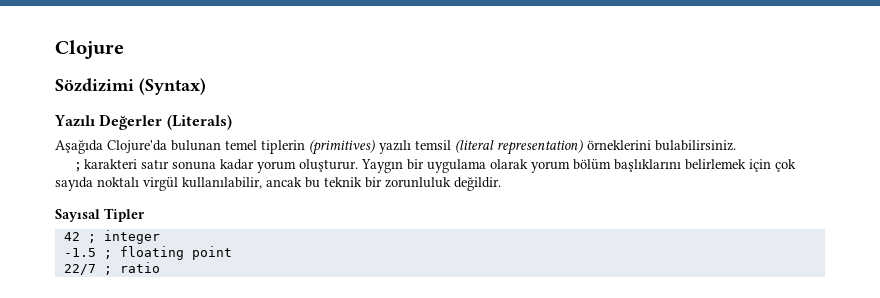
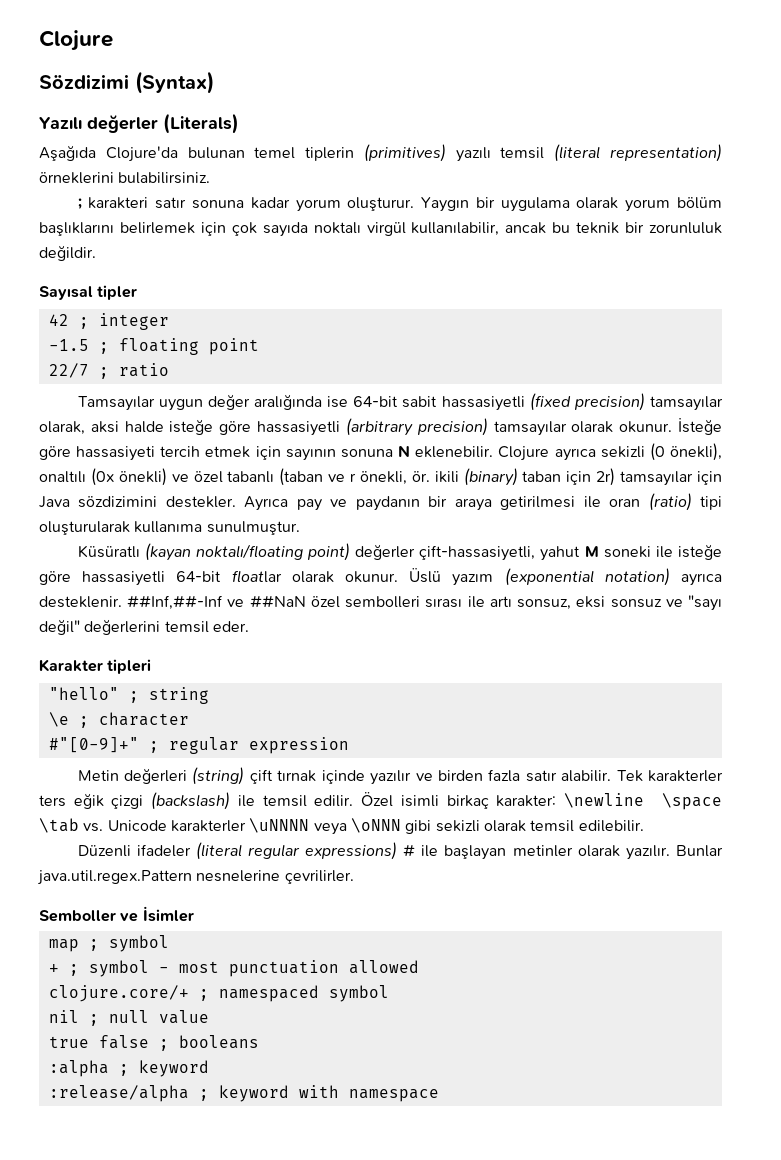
- Yazılı Değerler (Literals)
+ Yazılı değerler (Literals)
- Sayısal Tipler
+ Sayısal tipler
+ Tamsayılar uygun değer aralığında ise 64-bit sabit hassasiyetli (fixed precision) tamsayılar olarak, aksi halde isteğe göre hassasiyetli (arbitrary precision) tamsayılar olarak okunur. İsteğe göre hassasiyeti tercih etmek için sayının sonuna N eklenebilir. Clojure ayrıca sekizli (0 önekli), onaltılı (0x önekli) ve özel tabanlı (taban ve r önekli, ör. ikili (binary) taban için 2r) tamsayılar için Java sözdizimini destekler. Ayrıca pay ve paydanın bir araya getirilmesi ile oran (ratio) tipi oluşturularak kullanıma sunulmuştur.
+ Küsüratlı (kayan noktalı/floating point) değerler çift-hassasiyetli, yahut M soneki ile isteğe göre hassasiyetli 64-bit floatlar olarak okunur. Üslü yazım (exponential notation) ayrıca desteklenir. ##Inf,##-Inf ve ##NaN özel sembolleri sırası ile artı sonsuz, eksi sonsuz ve "sayı değil" değerlerini temsil eder.
+ Karakter tipleri
+ "hello" ; string
+ \e ; character
+ #"[0-9]+" ; regular expression
+ Metin değerleri (string) çift tırnak içinde yazılır ve birden fazla satır alabilir. Tek karakterler ters eğik çizgi (backslash) ile temsil edilir. Özel isimli birkaç karakter: \newline \space \tab vs. Unicode karakterler \uNNNN veya \oNNN gibi sekizli olarak temsil edilebilir.
+ Düzenli ifadeler (literal regular expressions) # ile başlayan metinler olarak yazılır. Bunlar java.util.regex.Pattern nesnelerine çevrilirler.
+ Semboller ve İsimler
+ map ; symbol
+ + ; symbol - most punctuation allowed
+ clojure.core/+ ; namespaced symbol
+ nil ; null value
+ true false ; booleans
+ :alpha ; keyword
+ :release/alpha ; keyword with namespace

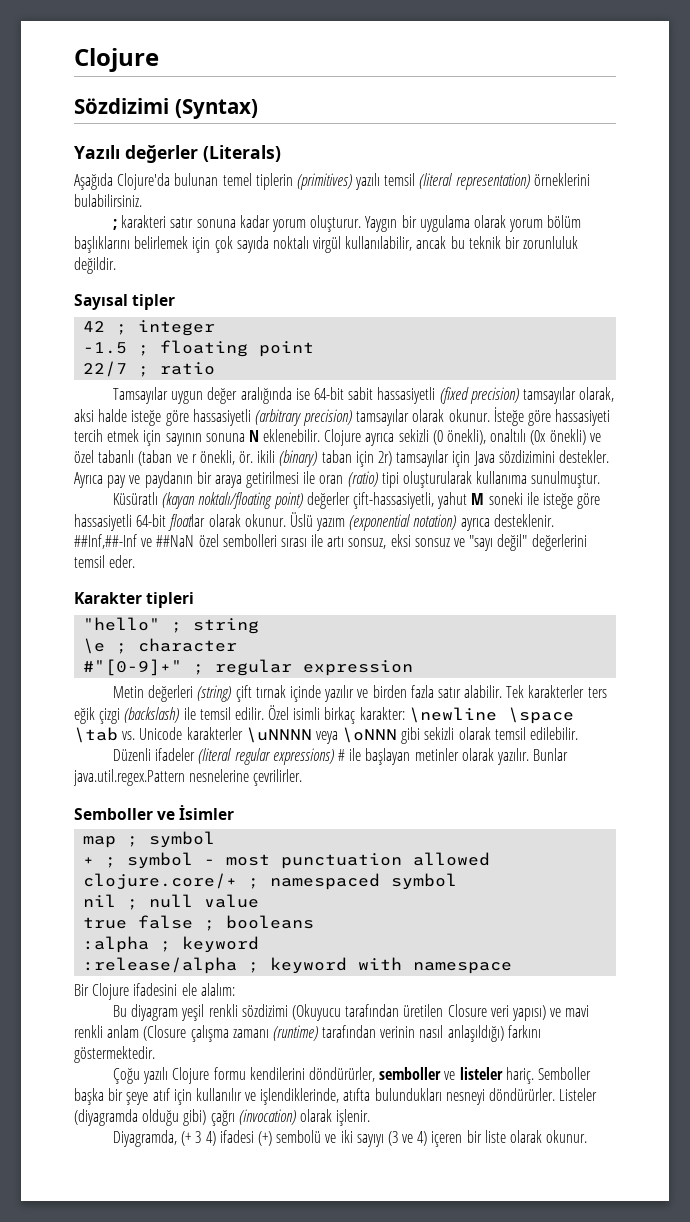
+ Bir Clojure ifadesini ele alalım:
+ Bu diyagram yeşil renkli sözdizimi (Okuyucu tarafından üretilen Closure veri yapısı) ve mavi renkli anlam (Closure çalışma zamanı (runtime) tarafından verinin nasıl anlaşıldığı) farkını göstermektedir.
+ Çoğu yazılı Clojure formu kendilerini döndürürler, semboller ve listeler hariç. Semboller başka bir şeye atıf için kullanılır ve işlendiklerinde, atıfta bulundukları nesneyi döndürürler. Listeler (diyagramda olduğu gibi) çağrı (invocation) olarak işlenir.
+ Diyagramda, (+ 3 4) ifadesi (+) sembolü ve iki sayıyı (3 ve 4) içeren bir liste olarak okunur.

